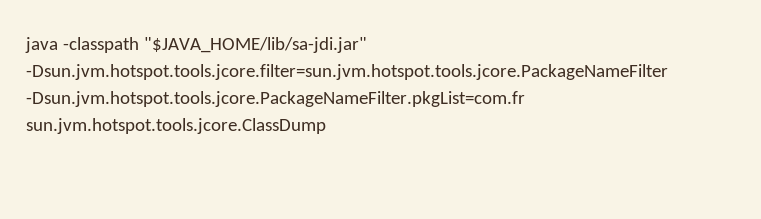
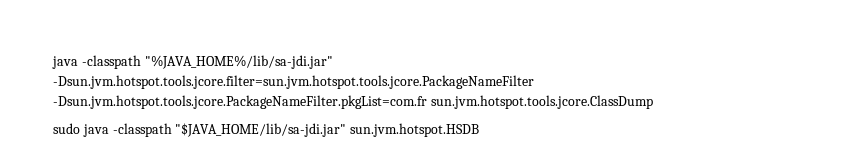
- java -classpath "$JAVA_HOME/lib/sa-jdi.jar" -Dsun.jvm.hotspot.tools.jcore.filter=sun.jvm.hotspot.tools.jcore.PackageNameFilter -Dsun.jvm.hotspot.tools.jcore.PackageNameFilter.pkgList=com.fr sun.jvm.hotspot.tools.jcore.ClassDump
+ java -classpath "%JAVA_HOME%/lib/sa-jdi.jar" -Dsun.jvm.hotspot.tools.jcore.filter=sun.jvm.hotspot.tools.jcore.PackageNameFilter -Dsun.jvm.hotspot.tools.jcore.PackageNameFilter.pkgList=com.fr sun.jvm.hotspot.tools.jcore.ClassDump
+ sudo java -classpath "$JAVA_HOME/lib/sa-jdi.jar" sun.jvm.hotspot.HSDB

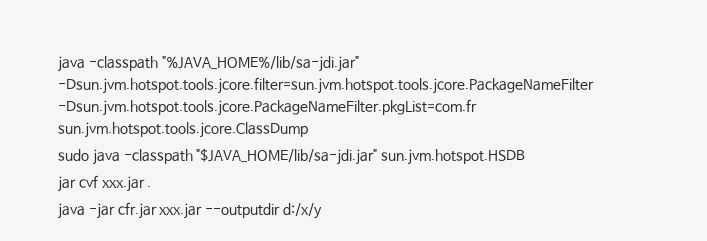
+ jar cvf xxx.jar .
+ java -jar cfr.jar xxx.jar --outputdir d:/x/y

